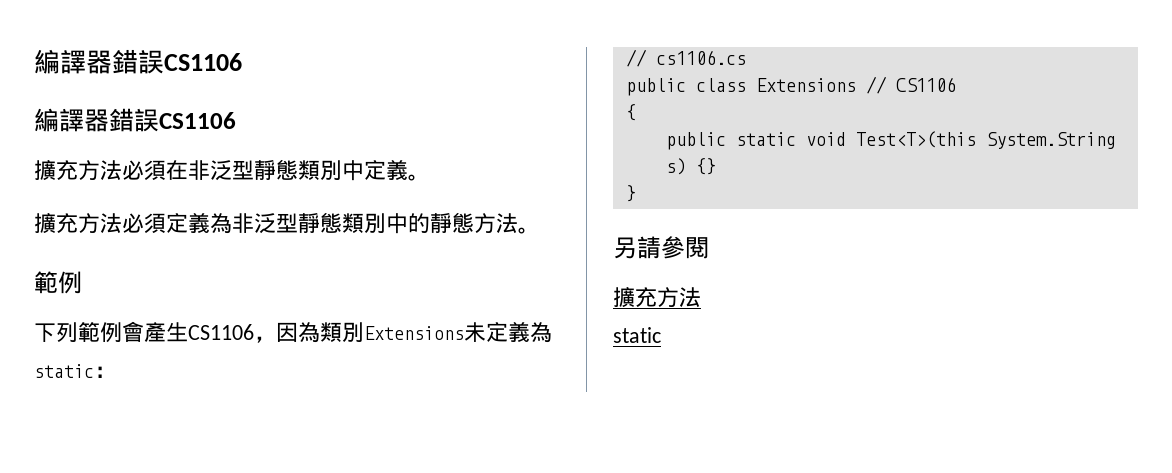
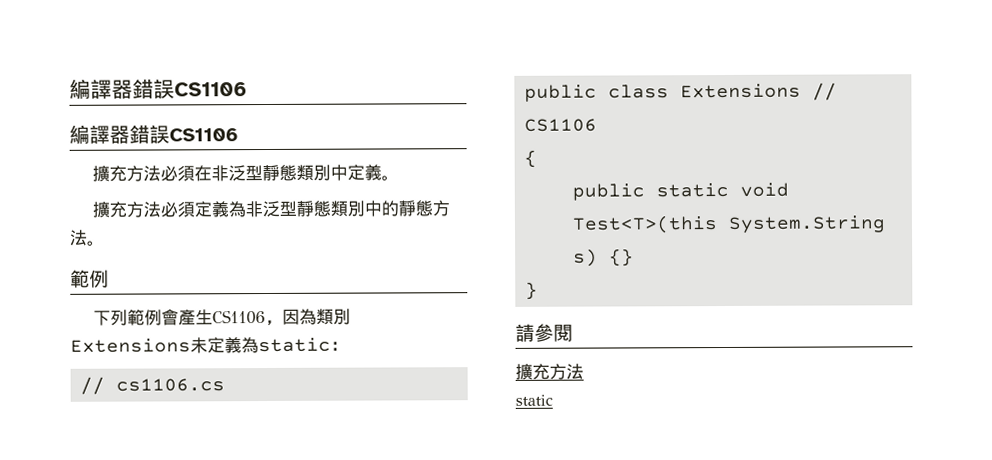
- 另請參閱
+ 請參閱

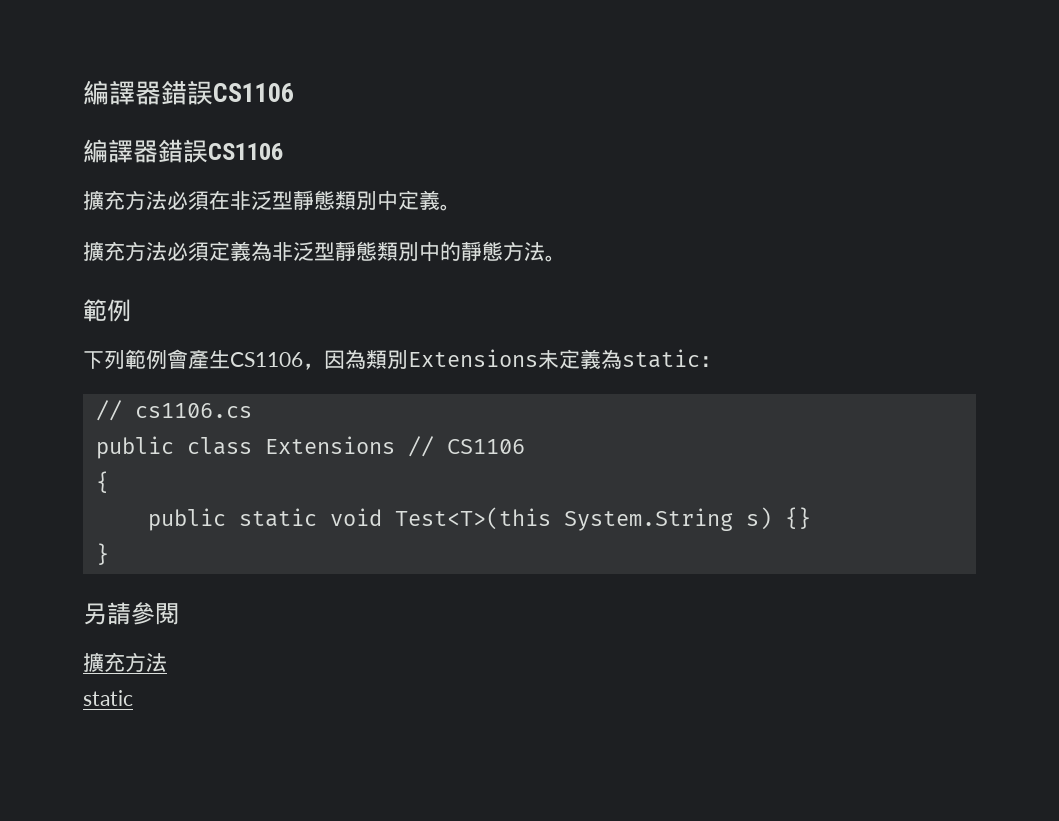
- 請參閱
+ 另請參閱

